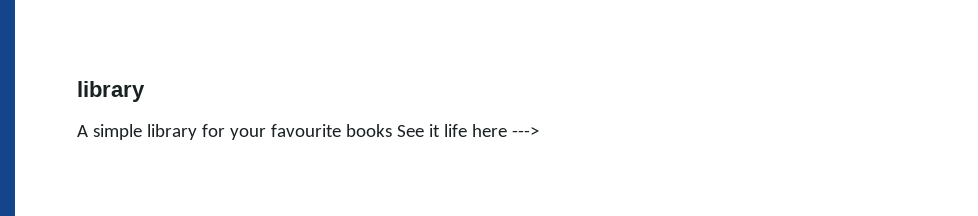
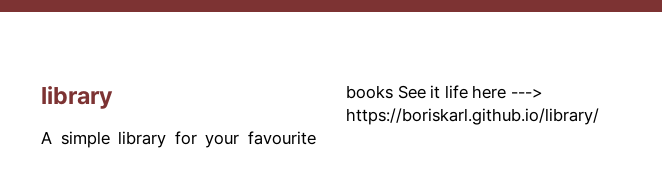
- A simple library for your favourite books See it life here --->
+ A simple library for your favourite books See it life here ---> https://boriskarl.github.io/library/

